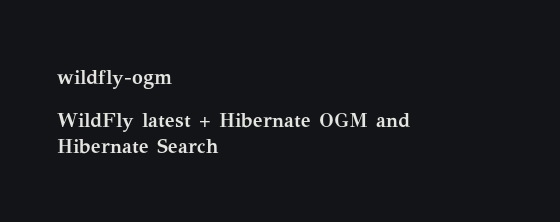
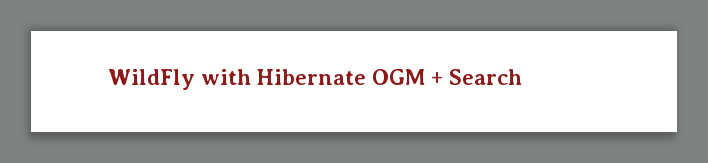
- wildfly-ogm
- WildFly latest + Hibernate OGM and Hibernate Search
+ WildFly with Hibernate OGM + Search

